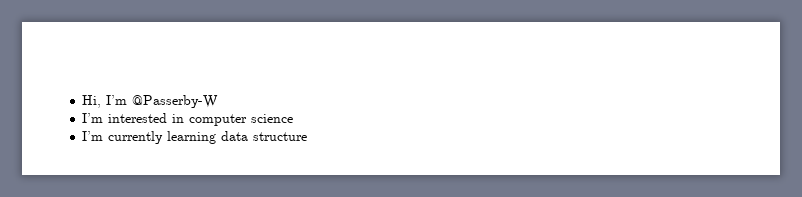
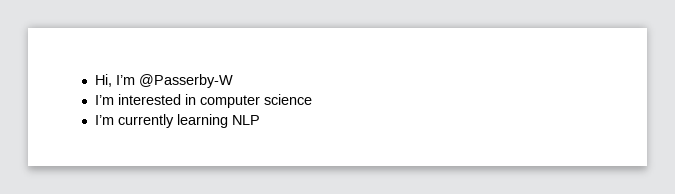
- I’m currently learning data structure
+ I’m currently learning NLP

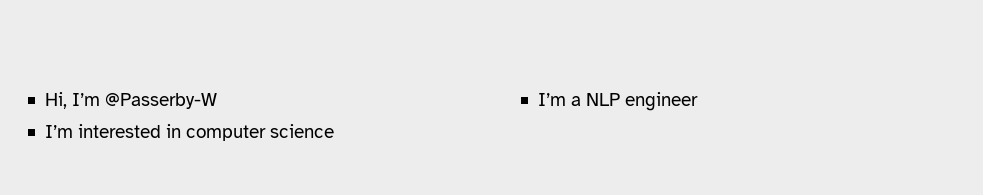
- I’m currently learning NLP
+ I’m a NLP engineer

